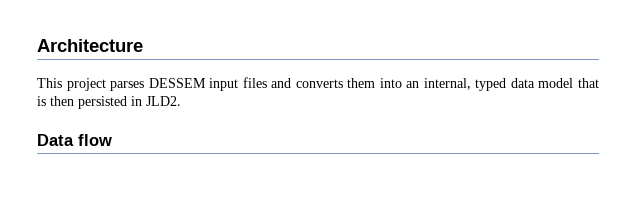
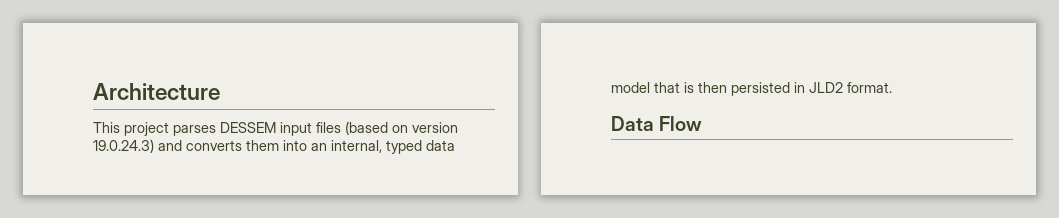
- This project parses DESSEM input files and converts them into an internal, typed data model that is then persisted in JLD2.
+ This project parses DESSEM input files (based on version 19.0.24.3) and converts them into an internal, typed data model that is then persisted in JLD2 format.
- Data flow
+ Data Flow

